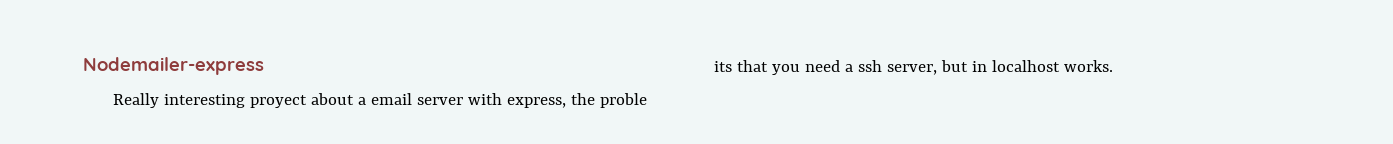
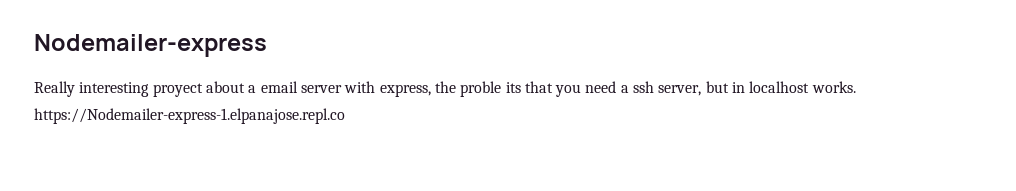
- Really interesting proyect about a email server with express, the proble its that you need a ssh server, but in localhost works.
+ Really interesting proyect about a email server with express, the proble its that you need a ssh server, but in localhost works. https://Nodemailer-express-1.elpanajose.repl.co

